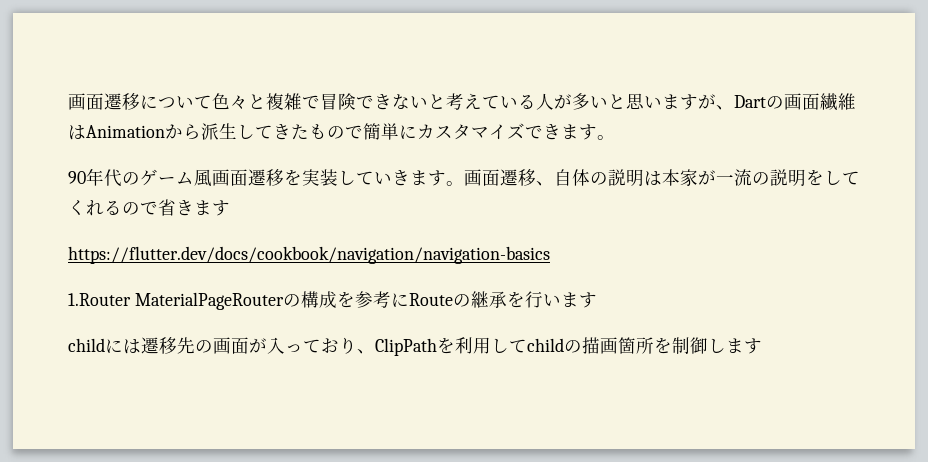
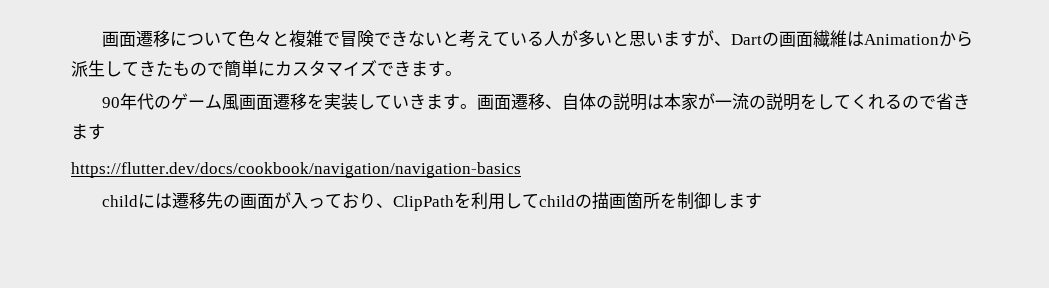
- 1.Router MaterialPageRouterの構成を参考にRouteの継承を行います

